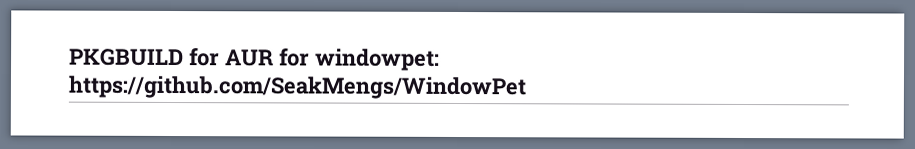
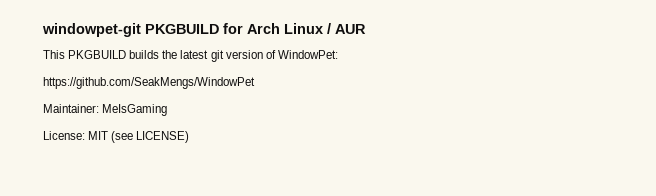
- PKGBUILD for AUR for windowpet: https://github.com/SeakMengs/WindowPet
+ windowpet-git PKGBUILD for Arch Linux / AUR
+ This PKGBUILD builds the latest git version of WindowPet:
+ https://github.com/SeakMengs/WindowPet
+ Maintainer: MeIsGaming
+ License: MIT (see LICENSE)

